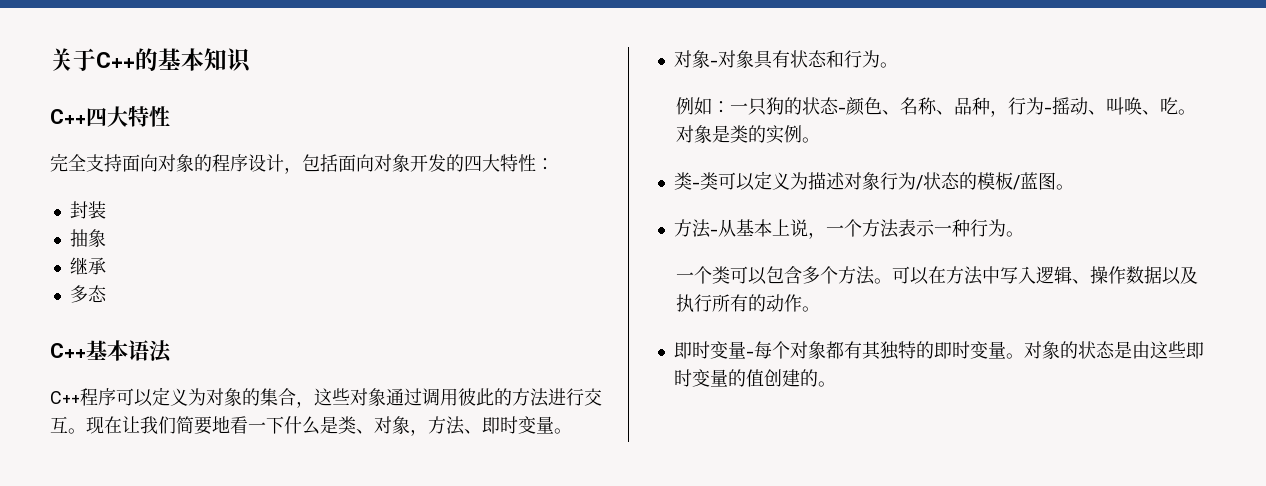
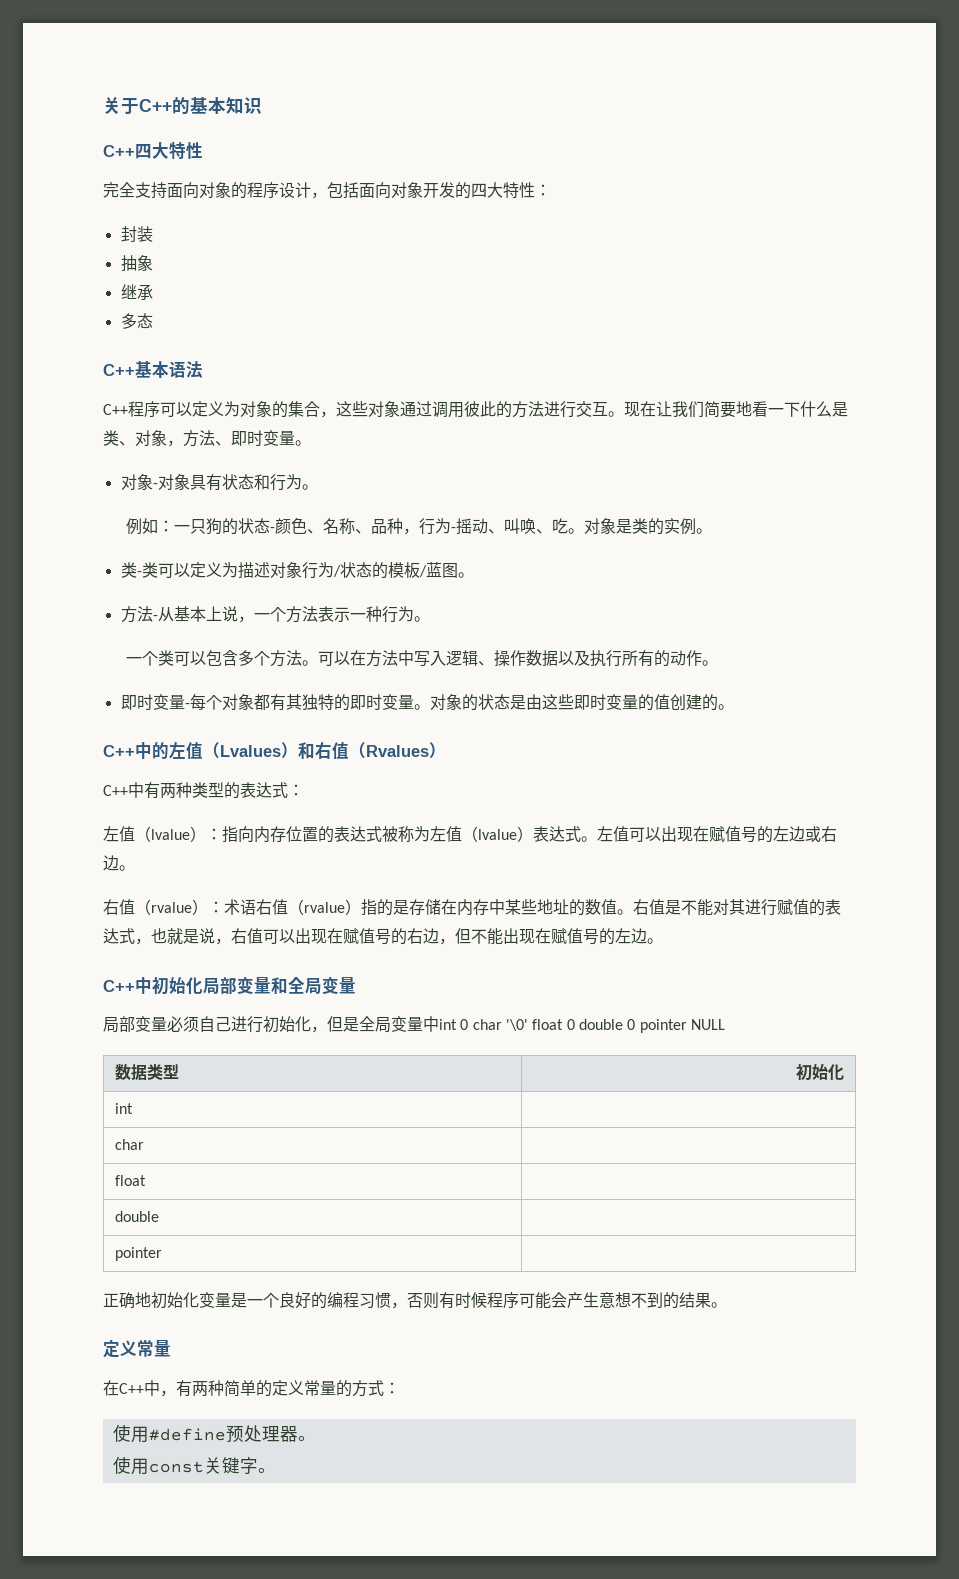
+ C++中的左值（Lvalues）和右值（Rvalues）
+ C++中有两种类型的表达式：
+ 左值（lvalue）：指向内存位置的表达式被称为左值（lvalue）表达式。左值可以出现在赋值号的左边或右边。
+ 右值（rvalue）：术语右值（rvalue）指的是存储在内存中某些地址的数值。右值是不能对其进行赋值的表达式，也就是说，右值可以出现在赋值号的右边，但不能出现在赋值号的左边。
+ C++中初始化局部变量和全局变量
+ 局部变量必须自己进行初始化，但是全局变量中int 0 char '\0' float 0 double 0 pointer NULL
+ 数据类型 | 初始化
+ int |
+ char |
+ float |
+ double |
+ pointer |
+ 正确地初始化变量是一个良好的编程习惯，否则有时候程序可能会产生意想不到的结果。
+ 定义常量
+ 在C++中，有两种简单的定义常量的方式：
+ 使用#define预处理器。
+ 使用const关键字。

